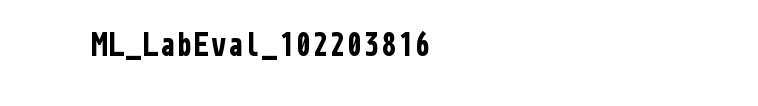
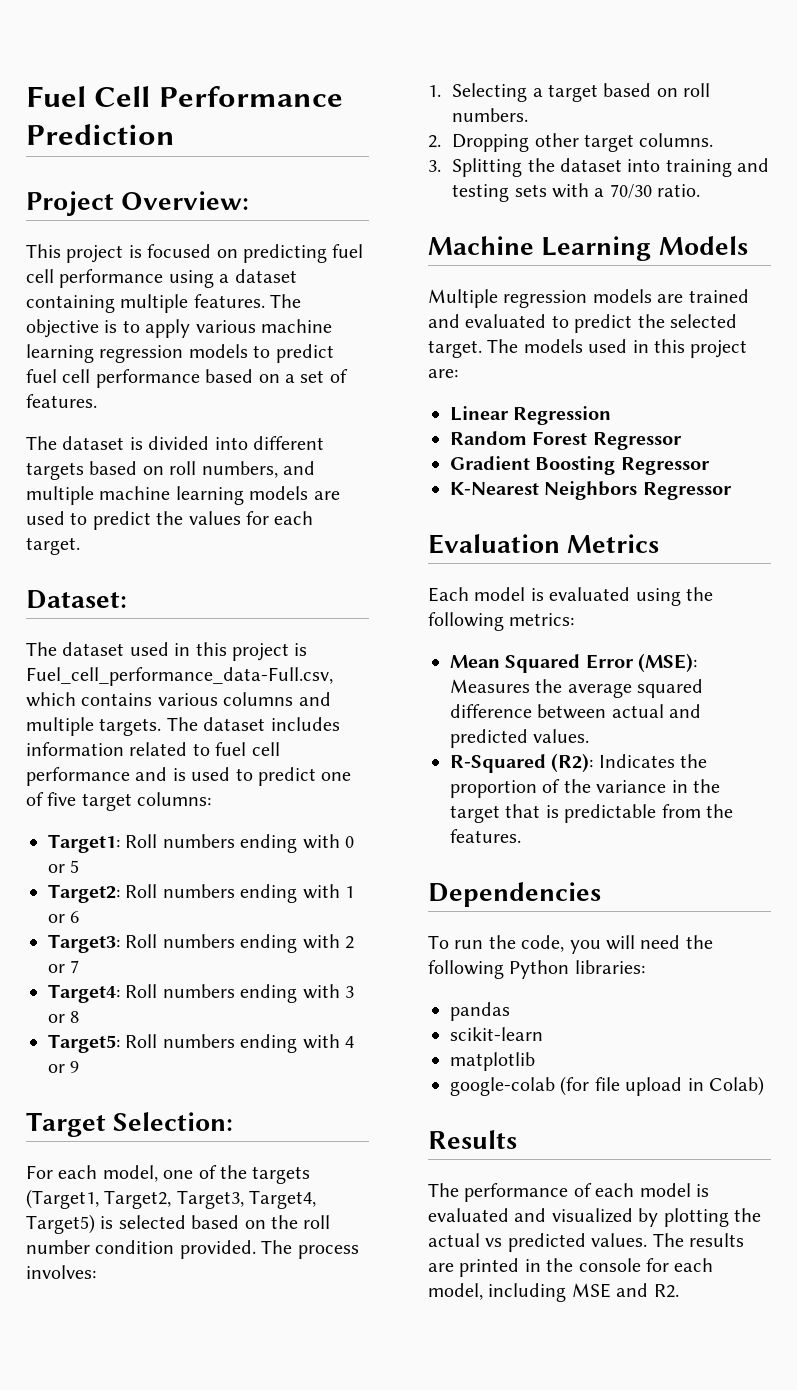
- ML_LabEval_102203816
+ Fuel Cell Performance Prediction
+ Project Overview:
+ This project is focused on predicting fuel cell performance using a dataset containing multiple features. The objective is to apply various machine learning regression models to predict fuel cell performance based on a set of features.
+ The dataset is divided into different targets based on roll numbers, and multiple machine learning models are used to predict the values for each target.
+ Dataset:
+ The dataset used in this project is Fuel_cell_performance_data-Full.csv, which contains various columns and multiple targets. The dataset includes information related to fuel cell performance and is used to predict one of five target columns:
+ Target1: Roll numbers ending with 0 or 5
+ Target2: Roll numbers ending with 1 or 6
+ Target3: Roll numbers ending with 2 or 7
+ Target4: Roll numbers ending with 3 or 8
+ Target5: Roll numbers ending with 4 or 9
+ Target Selection:
+ For each model, one of the targets (Target1, Target2, Target3, Target4, Target5) is selected based on the roll number condition provided. The process involves:
+ 1. Selecting a target based on roll numbers.
+ 2. Dropping other target columns.
+ 3. Splitting the dataset into training and testing sets with a 70/30 ratio.
+ Machine Learning Models
+ Multiple regression models are trained and evaluated to predict the selected target. The models used in this project are:
+ Linear Regression
+ Random Forest Regressor
+ Gradient Boosting Regressor
+ K-Nearest Neighbors Regressor
+ Evaluation Metrics
+ Each model is evaluated using the following metrics:
+ Mean Squared Error (MSE): Measures the average squared difference between actual and predicted values.
+ R-Squared (R2): Indicates the proportion of the variance in the target that is predictable from the features.
+ Dependencies
+ To run the code, you will need the following Python libraries:
+ pandas
+ scikit-learn
+ matplotlib
+ google-colab (for file upload in Colab)
+ Results
+ The performance of each model is evaluated and visualized by plotting the actual vs predicted values. The results are printed in the console for each model, including MSE and R2.

